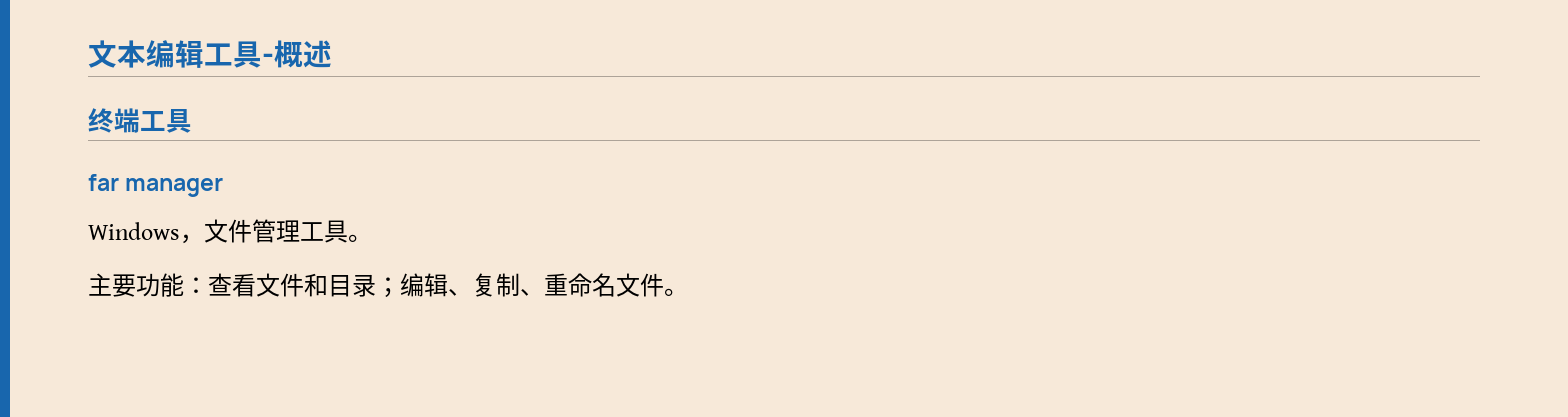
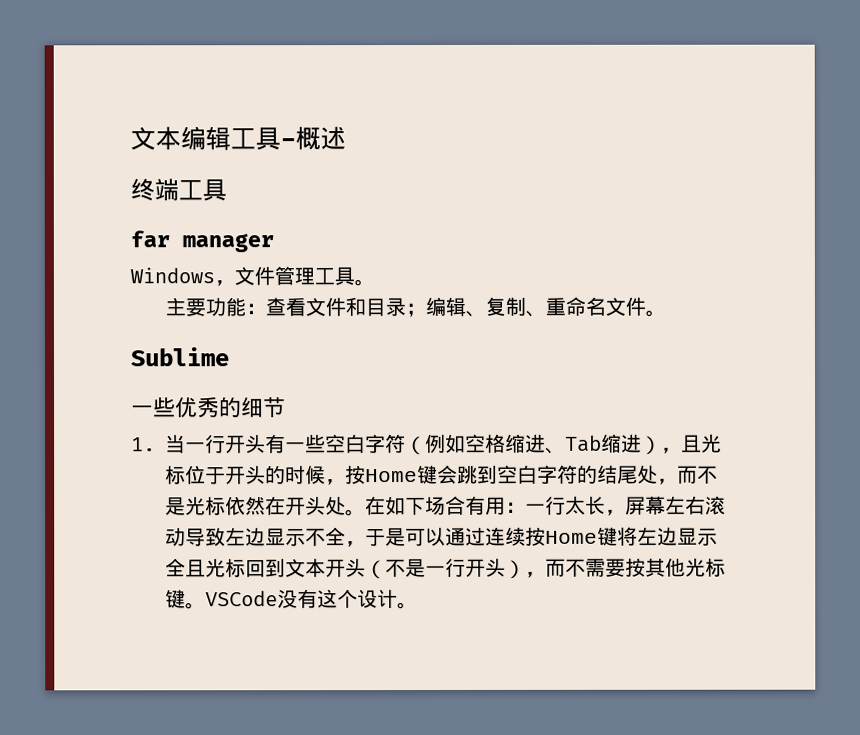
+ Sublime
+ 一些优秀的细节
+ 1.当一行开头有一些空白字符（例如空格缩进、Tab缩进），且光标位于开头的时候，按Home键会跳到空白字符的结尾处，而不是光标依然在开头处。在如下场合有用：一行太长，屏幕左右滚动导致左边显示不全，于是可以通过连续按Home键将左边显示全且光标回到文本开头（不是一行开头），而不需要按其他光标键。VSCode没有这个设计。

